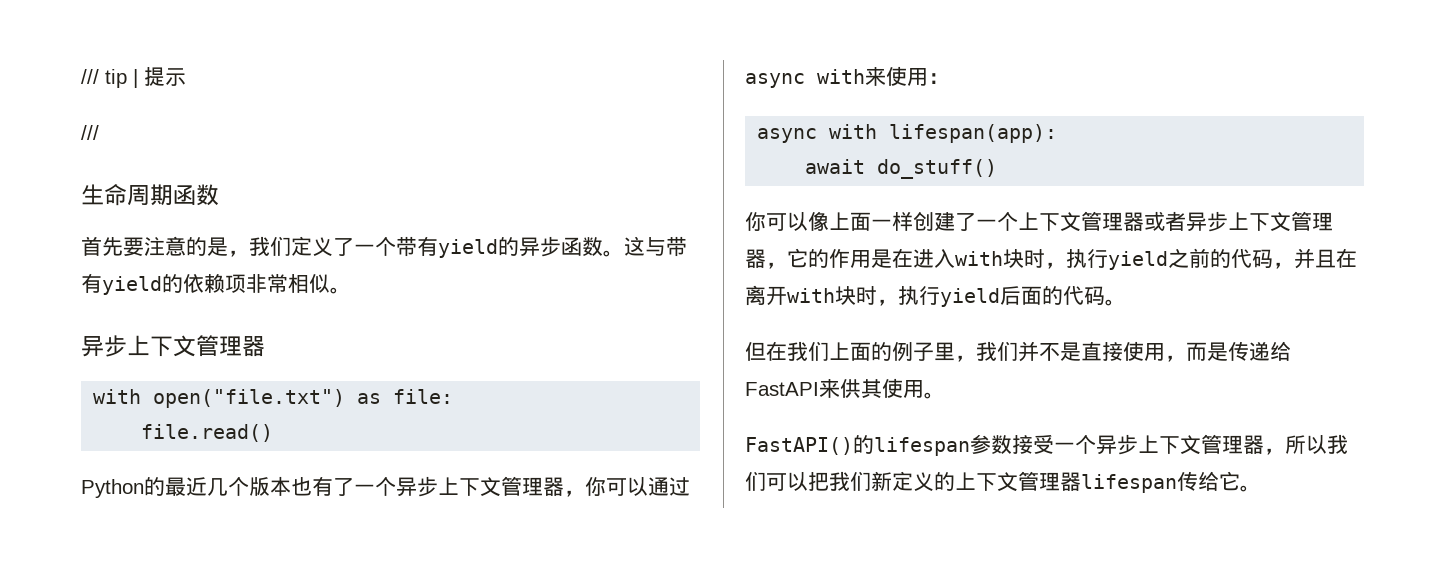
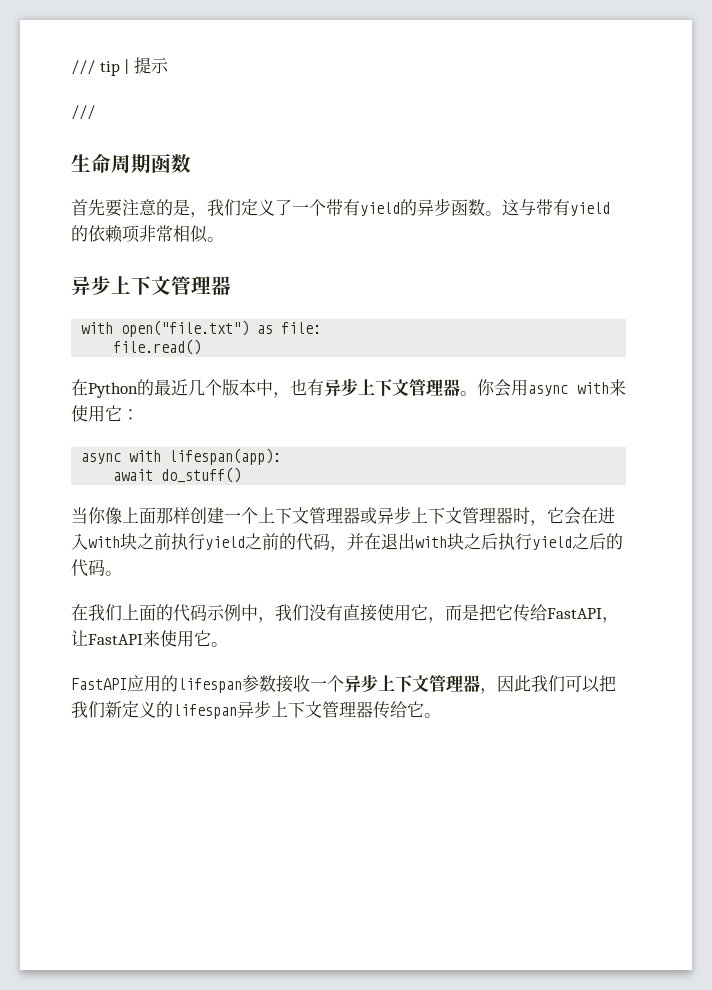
- Python的最近几个版本也有了一个异步上下文管理器，你可以通过async with来使用：
+ 在Python的最近几个版本中，也有异步上下文管理器。你会用async with来使用它：
  async with lifespan(app):
  await do_stuff()
- 你可以像上面一样创建了一个上下文管理器或者异步上下文管理器，它的作用是在进入with块时，执行yield之前的代码，并且在离开with块时，执行yield后面的代码。
- 但在我们上面的例子里，我们并不是直接使用，而是传递给FastAPI来供其使用。
- FastAPI()的lifespan参数接受一个异步上下文管理器，所以我们可以把我们新定义的上下文管理器lifespan传给它。
+ 当你像上面那样创建一个上下文管理器或异步上下文管理器时，它会在进入with块之前执行yield之前的代码，并在退出with块之后执行yield之后的代码。
+ 在我们上面的代码示例中，我们没有直接使用它，而是把它传给FastAPI，让FastAPI来使用它。
+ FastAPI应用的lifespan参数接收一个异步上下文管理器，因此我们可以把我们新定义的lifespan异步上下文管理器传给它。

